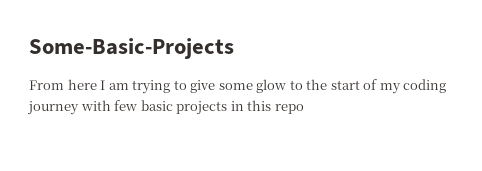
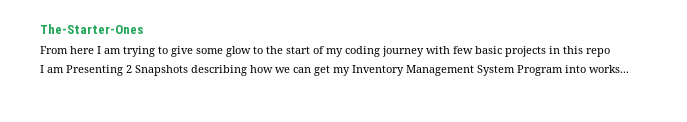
- Some-Basic-Projects
+ The-Starter-Ones
+ I am Presenting 2 Snapshots describing how we can get my Inventory Management System Program into works...

